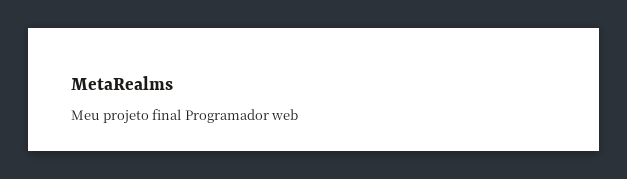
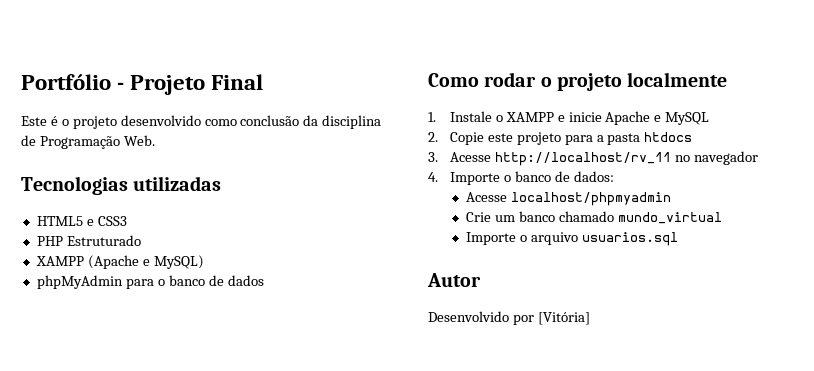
- MetaRealms
- Meu projeto final Programador web
+ Portfólio - Projeto Final
+ Este é o projeto desenvolvido como conclusão da disciplina de Programação Web.
+ Tecnologias utilizadas
+ HTML5 e CSS3
+ PHP Estruturado
+ XAMPP (Apache e MySQL)
+ phpMyAdmin para o banco de dados
+ Como rodar o projeto localmente
+ 1. Instale o XAMPP e inicie Apache e MySQL
+ 2. Copie este projeto para a pasta htdocs
+ 3. Acesse http://localhost/rv_11 no navegador
+ 4. Importe o banco de dados:
+ Acesse localhost/phpmyadmin
+ Crie um banco chamado mundo_virtual
+ Importe o arquivo usuarios.sql
+ Autor
+ Desenvolvido por [Vitória]

